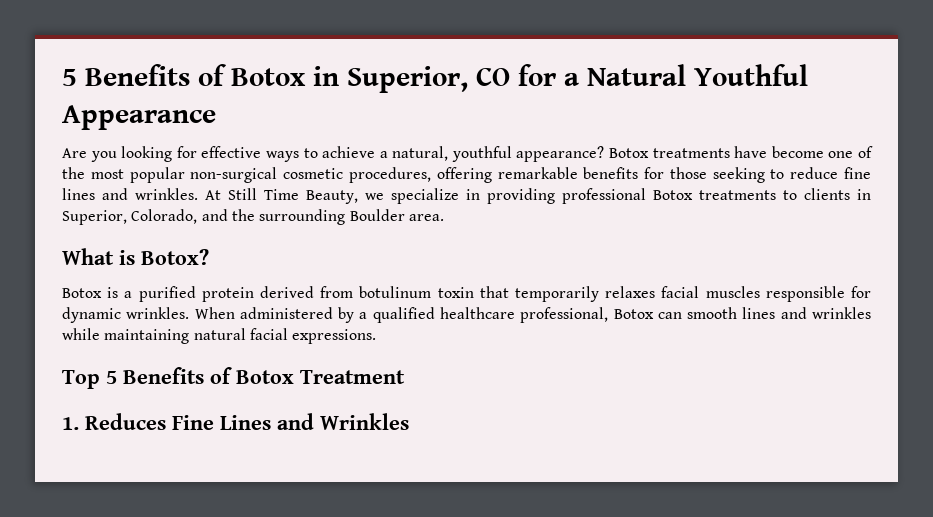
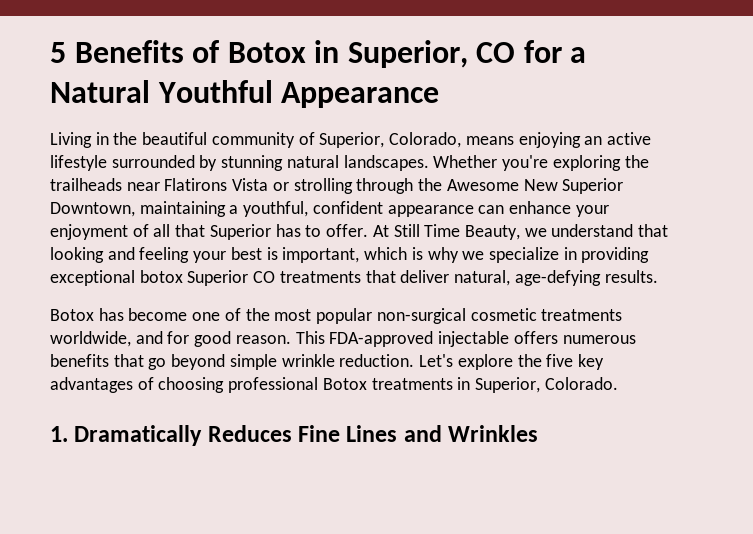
- Are you looking for effective ways to achieve a natural, youthful appearance? Botox treatments have become one of the most popular non-surgical cosmetic procedures, offering remarkable benefits for those seeking to reduce fine lines and wrinkles. At Still Time Beauty, we specialize in providing professional Botox treatments to clients in Superior, Colorado, and the surrounding Boulder area.
- What is Botox?
- Botox is a purified protein derived from botulinum toxin that temporarily relaxes facial muscles responsible for dynamic wrinkles. When administered by a qualified healthcare professional, Botox can smooth lines and wrinkles while maintaining natural facial expressions.
- Top 5 Benefits of Botox Treatment
+ Living in the beautiful community of Superior, Colorado, means enjoying an active lifestyle surrounded by stunning natural landscapes. Whether you're exploring the trailheads near Flatirons Vista or strolling through the Awesome New Superior Downtown, maintaining a youthful, confident appearance can enhance your enjoyment of all that Superior has to offer. At Still Time Beauty, we understand that looking and feeling your best is important, which is why we specialize in providing exceptional botox Superior CO treatments that deliver natural, age-defying results.
+ Botox has become one of the most popular non-surgical cosmetic treatments worldwide, and for good reason. This FDA-approved injectable offers numerous benefits that go beyond simple wrinkle reduction. Let's explore the five key advantages of choosing professional Botox treatments in Superior, Colorado.
- 1. Reduces Fine Lines and Wrinkles
+ 1. Dramatically Reduces Fine Lines and Wrinkles

